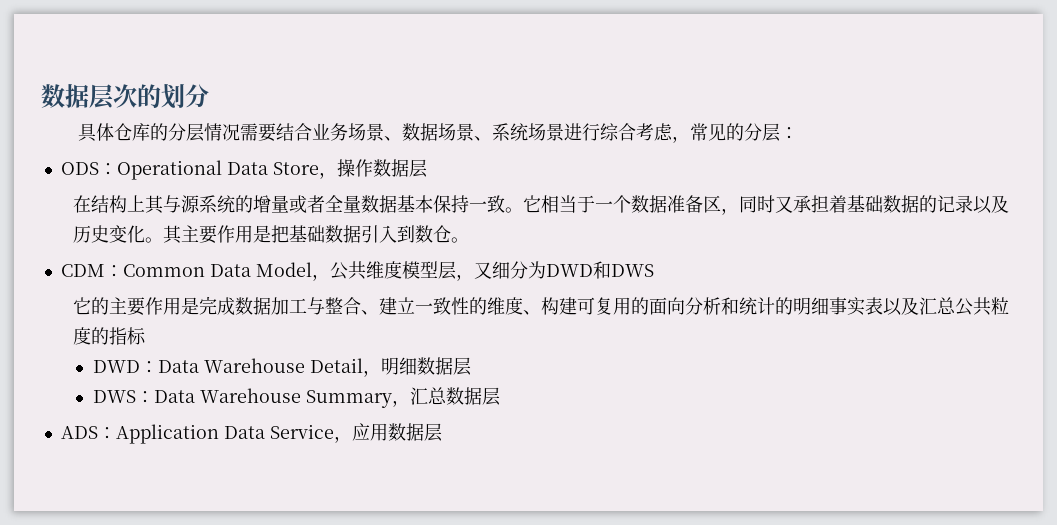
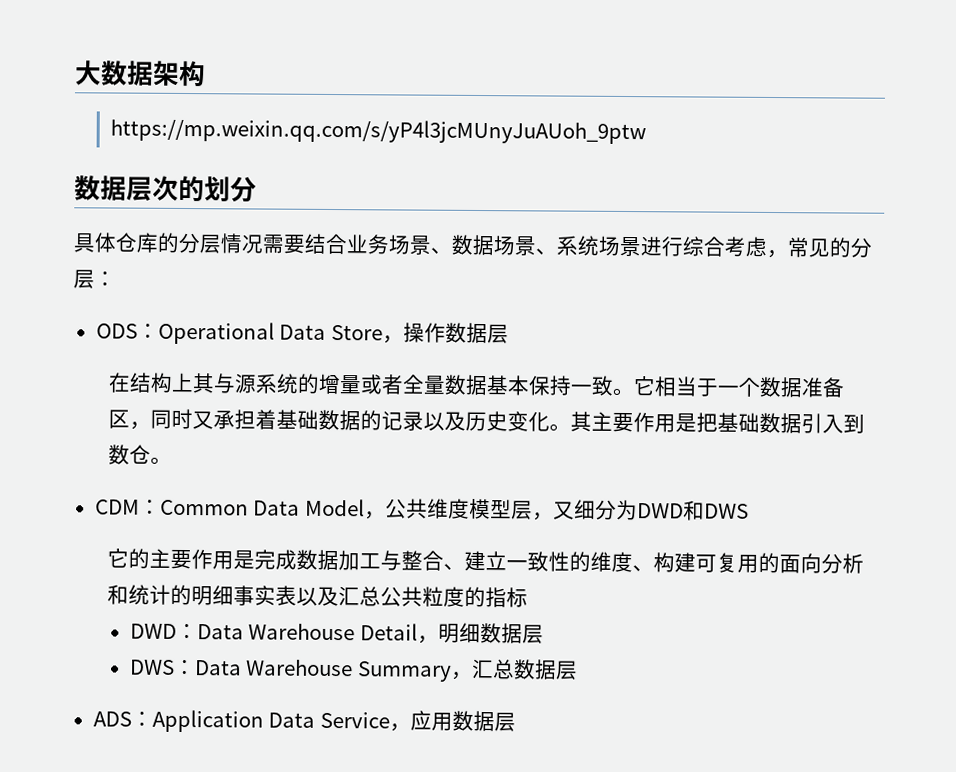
+ 大数据架构
+ https://mp.weixin.qq.com/s/yP4l3jcMUnyJuAUoh_9ptw

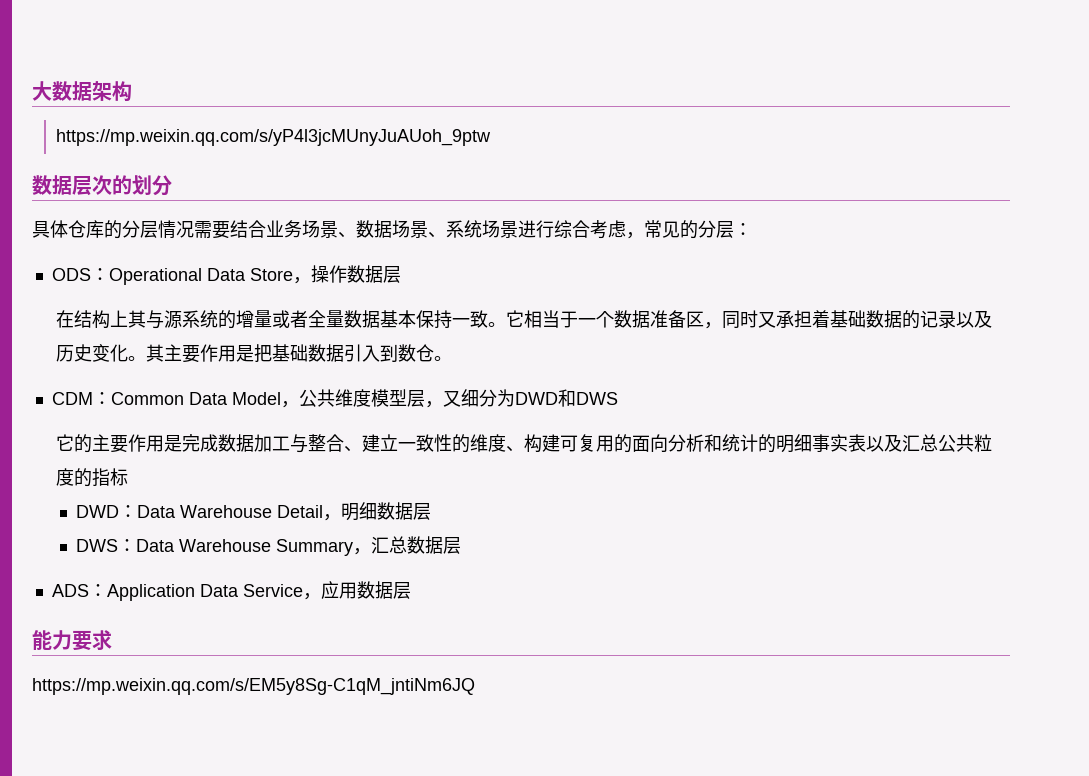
+ 能力要求
+ https://mp.weixin.qq.com/s/EM5y8Sg-C1qM_jntiNm6JQ

